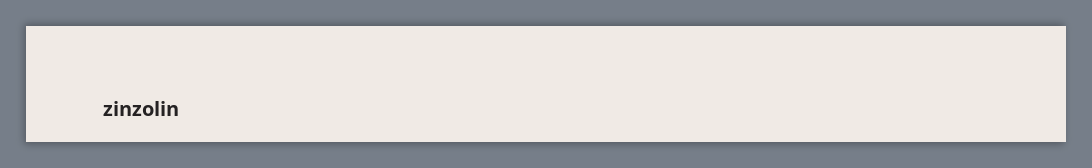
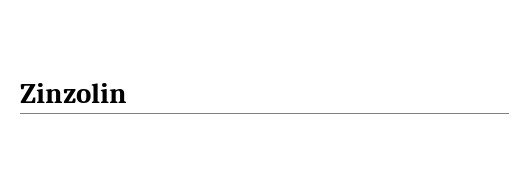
- zinzolin
+ Zinzolin

